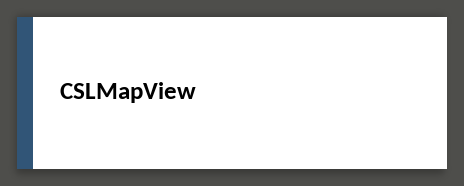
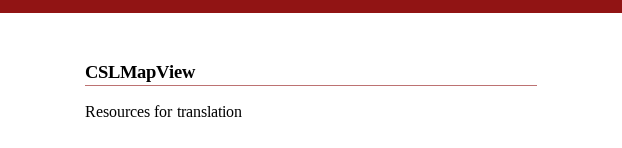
+ Resources for translation

